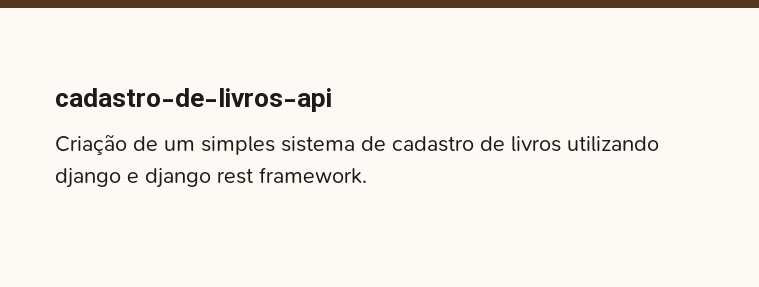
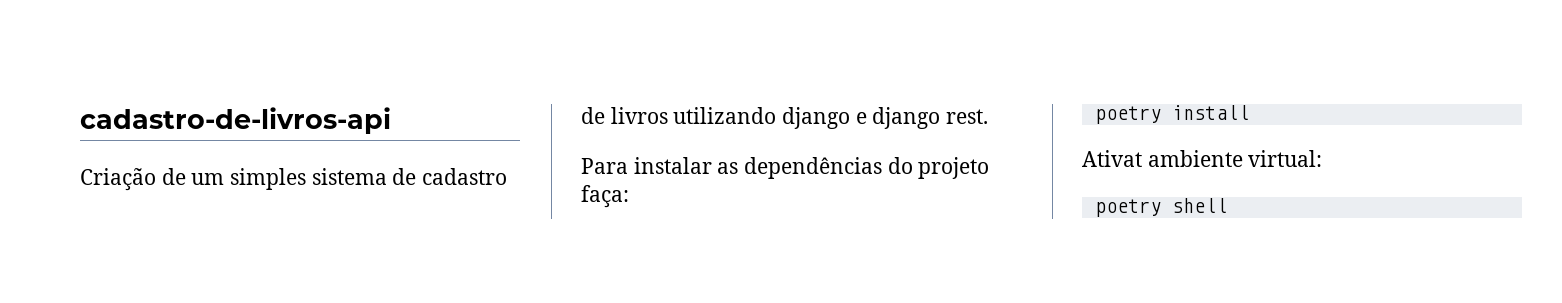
- Criação de um simples sistema de cadastro de livros utilizando django e django rest framework.
+ Criação de um simples sistema de cadastro de livros utilizando django e django rest.
+ Para instalar as dependências do projeto faça:
+ poetry install
+ Ativat ambiente virtual:
+ poetry shell

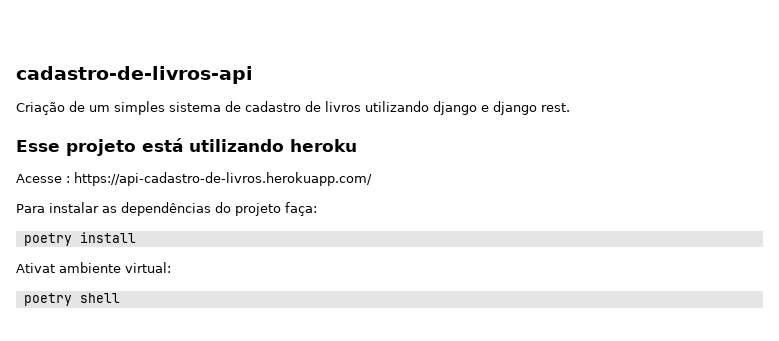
+ Esse projeto está utilizando heroku
+ Acesse : https://api-cadastro-de-livros.herokuapp.com/

